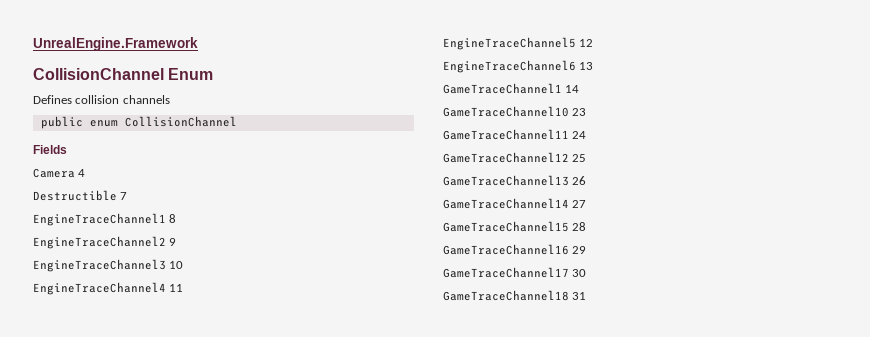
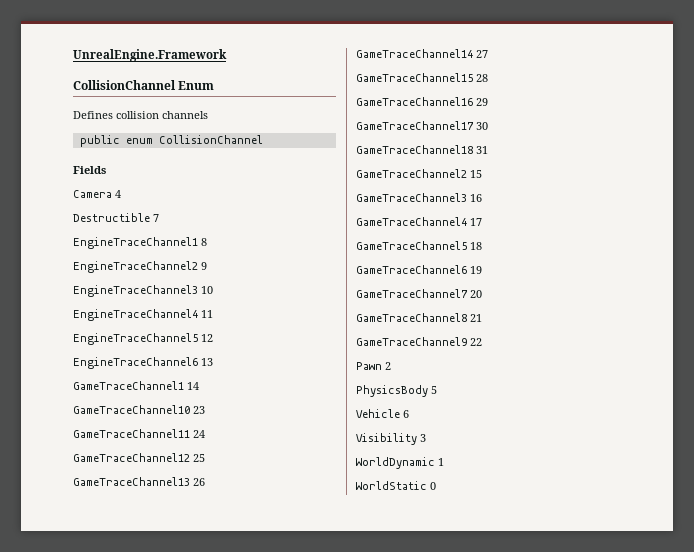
+ GameTraceChannel2 15
+ GameTraceChannel3 16
+ GameTraceChannel4 17
+ GameTraceChannel5 18
+ GameTraceChannel6 19
+ GameTraceChannel7 20
+ GameTraceChannel8 21
+ GameTraceChannel9 22
+ Pawn 2
+ PhysicsBody 5
+ Vehicle 6
+ Visibility 3
+ WorldDynamic 1
+ WorldStatic 0

